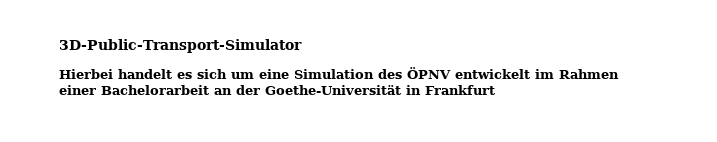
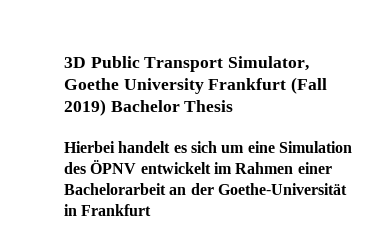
- 3D-Public-Transport-Simulator
+ 3D Public Transport Simulator, Goethe University Frankfurt (Fall 2019) Bachelor Thesis

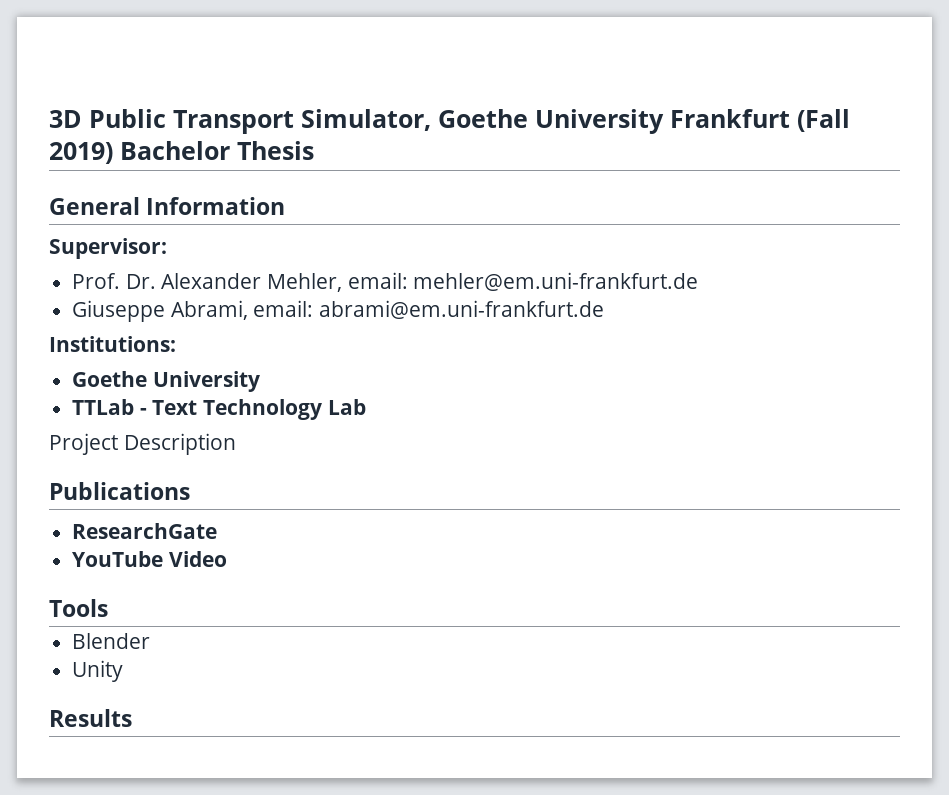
- Hierbei handelt es sich um eine Simulation des ÖPNV entwickelt im Rahmen einer Bachelorarbeit an der Goethe-Universität in Frankfurt
+ General Information
+ Supervisor:
+ Prof. Dr. Alexander Mehler, email: mehler@em.uni-frankfurt.de
+ Giuseppe Abrami, email: abrami@em.uni-frankfurt.de
+ Institutions:
+ Goethe University
+ TTLab - Text Technology Lab
+ Project Description
+ Publications
+ ResearchGate
+ YouTube Video
+ Tools
+ Blender
+ Unity
+ Results

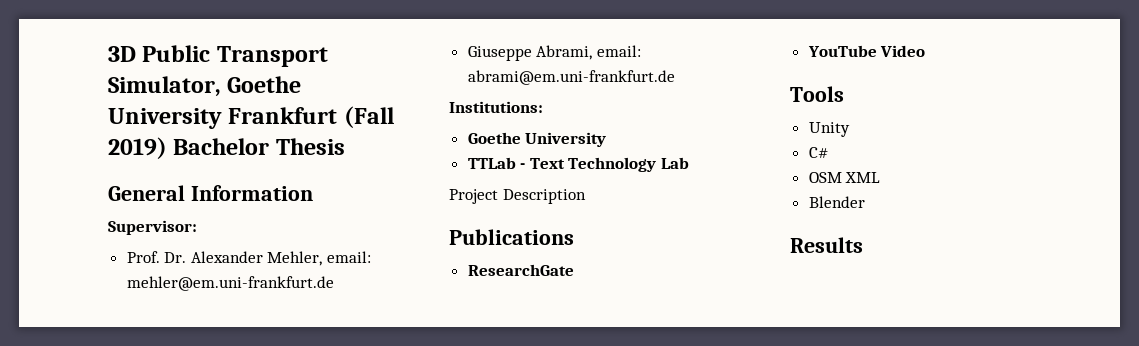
+ Unity
+ C#
+ OSM XML
- Unity

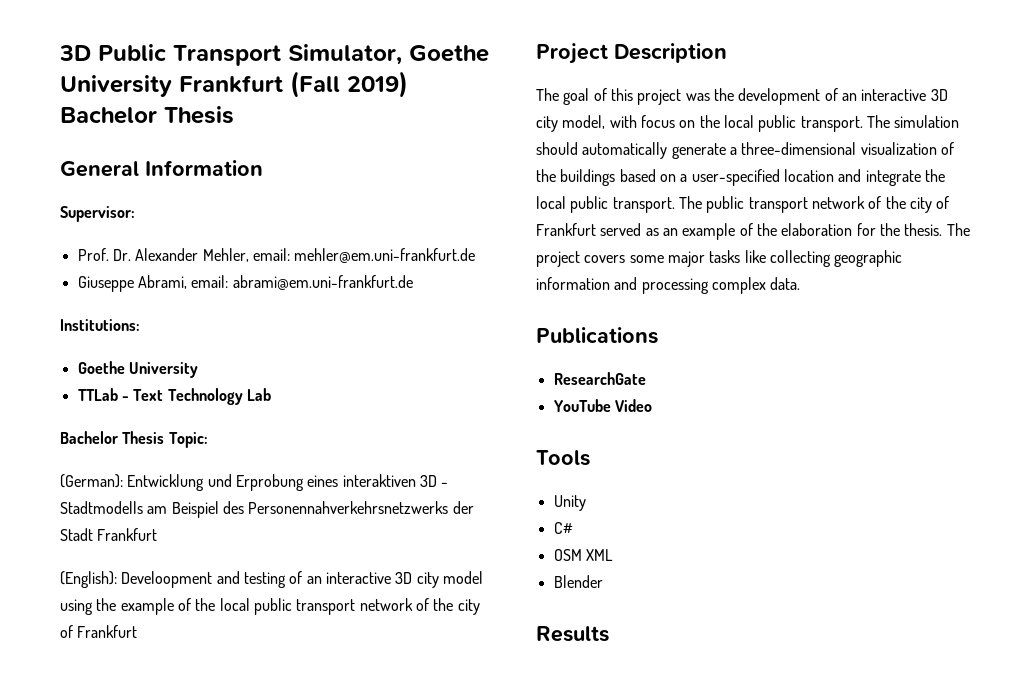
+ Bachelor Thesis Topic:
+ (German): Entwicklung und Erprobung eines interaktiven 3D - Stadtmodells am Beispiel des Personennahverkehrsnetzwerks der Stadt Frankfurt
+ (English): Develoopment and testing of an interactive 3D city model using the example of the local public transport network of the city of Frankfurt
  Project Description
+ The goal of this project was the development of an interactive 3D city model, with focus on the local public transport. The simulation should automatically generate a three-dimensional visualization of the buildings based on a user-specified location and integrate the local public transport. The public transport network of the city of Frankfurt served as an example of the elaboration for the thesis. The project covers some major tasks like collecting geographic information and processing complex data.

